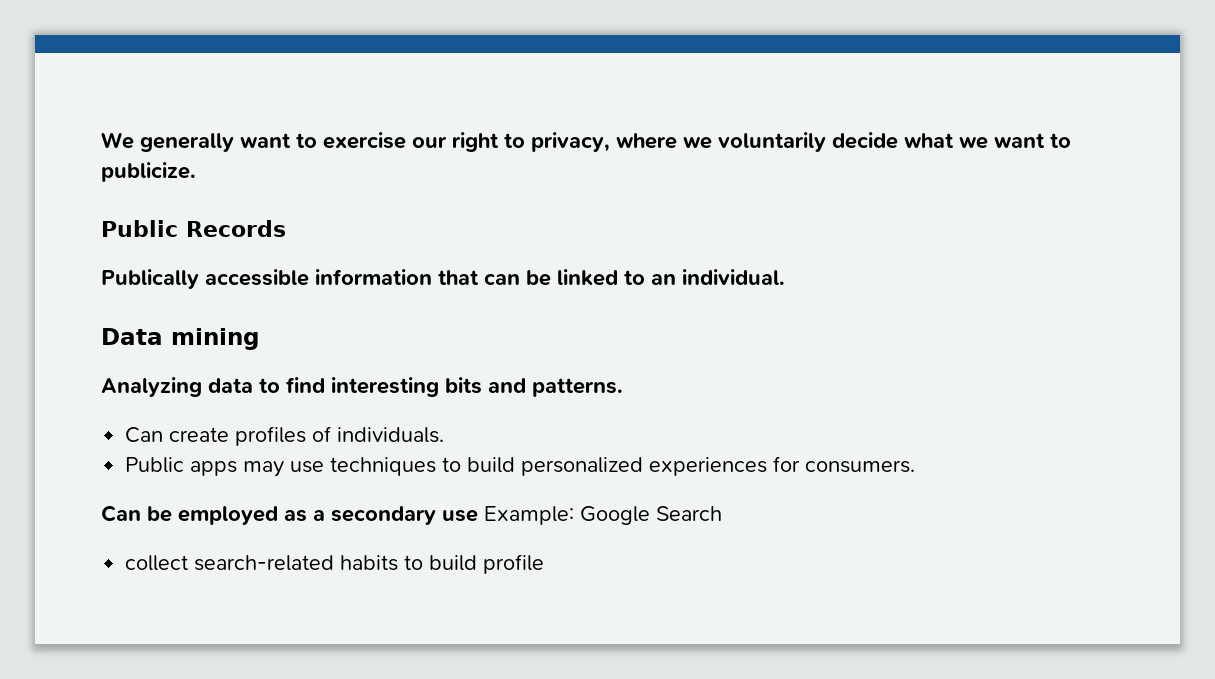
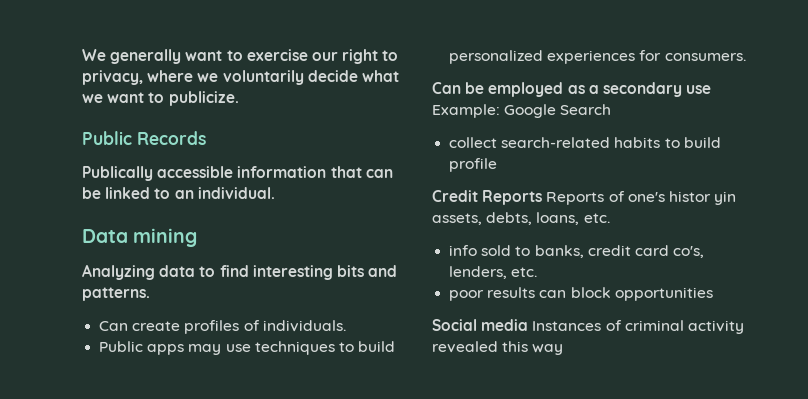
+ Credit Reports Reports of one's histor yin assets, debts, loans, etc.
+ info sold to banks, credit card co's, lenders, etc.
+ poor results can block opportunities
+ Social media Instances of criminal activity revealed this way

